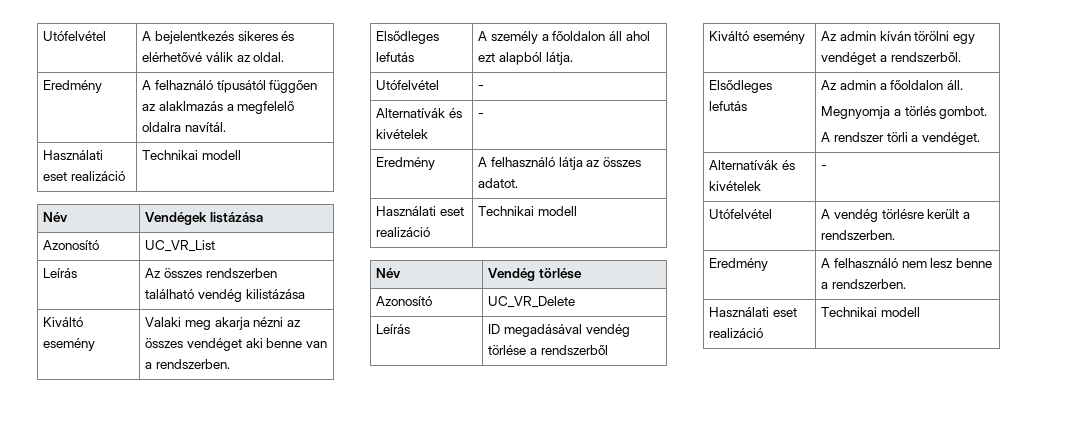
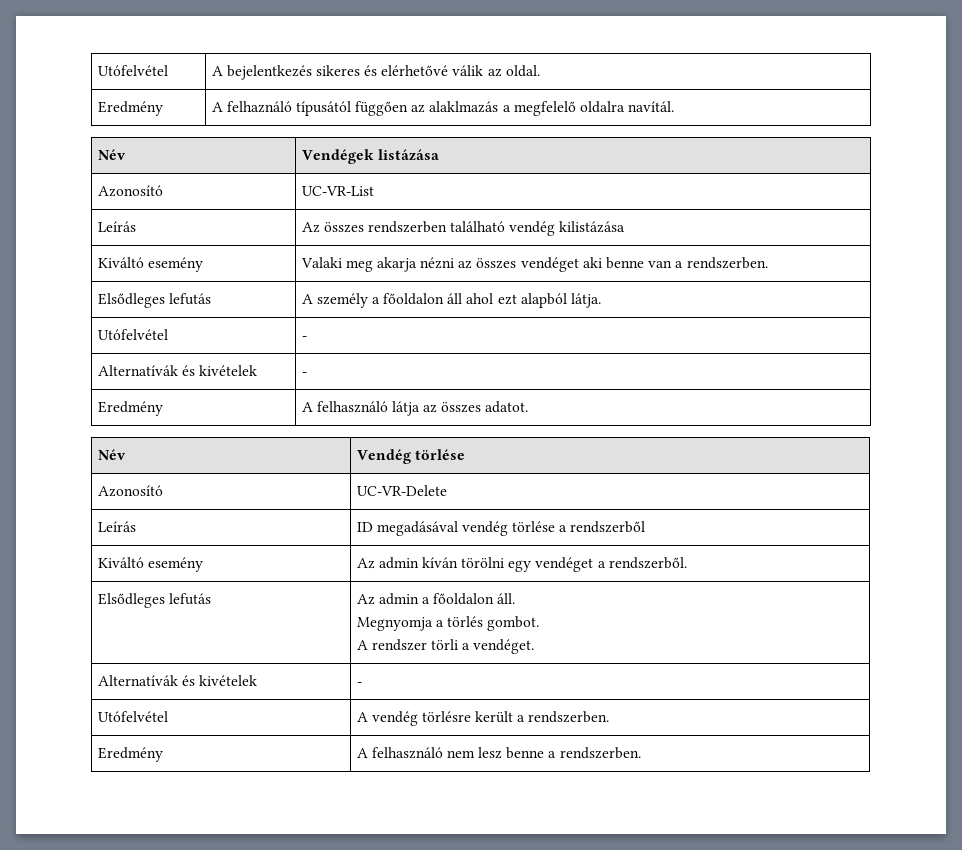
  Eredmény | A felhaználó típusától függően az alaklmazás a megfelelő oldalra navítál.
- Használati eset realizáció | Technikai modell
- Azonosító | UC_VR_List
+ Azonosító | UC-VR-List
  Eredmény | A felhasználó látja az összes adatot.
- Használati eset realizáció | Technikai modell
- Azonosító | UC_VR_Delete
+ Azonosító | UC-VR-Delete
  Eredmény | A felhasználó nem lesz benne a rendszerben.
- Használati eset realizáció | Technikai modell

